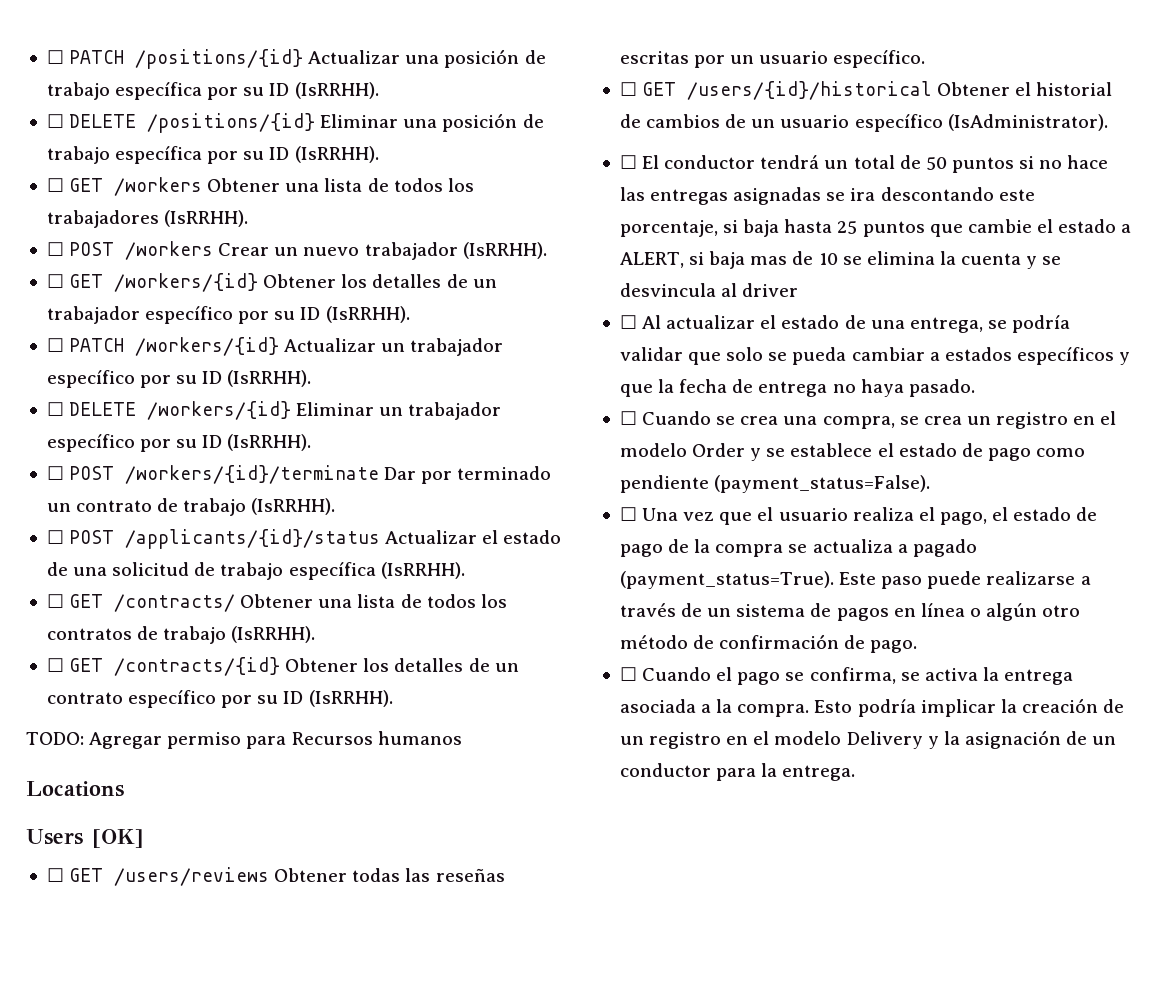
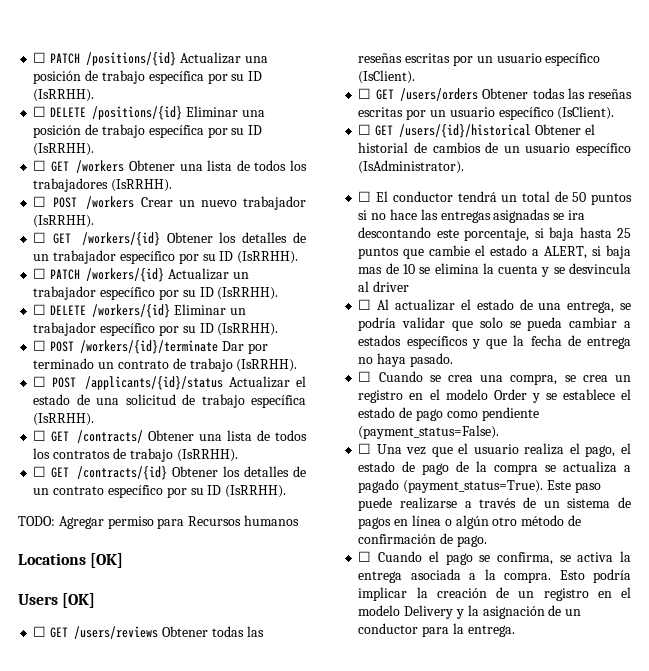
- Locations
+ Locations [OK]
- ☐ GET /users/reviews Obtener todas las reseñas escritas por un usuario específico.
+ ☐ GET /users/reviews Obtener todas las reseñas escritas por un usuario específico (IsClient).
+ ☐ GET /users/orders Obtener todas las reseñas escritas por un usuario específico (IsClient).

